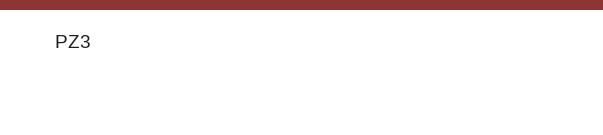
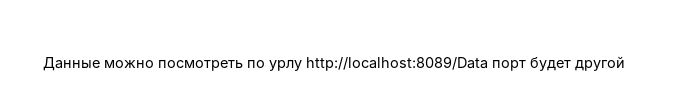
- PZ3
+ Данные можно посмотреть по урлу http://localhost:8089/Data порт будет другой

